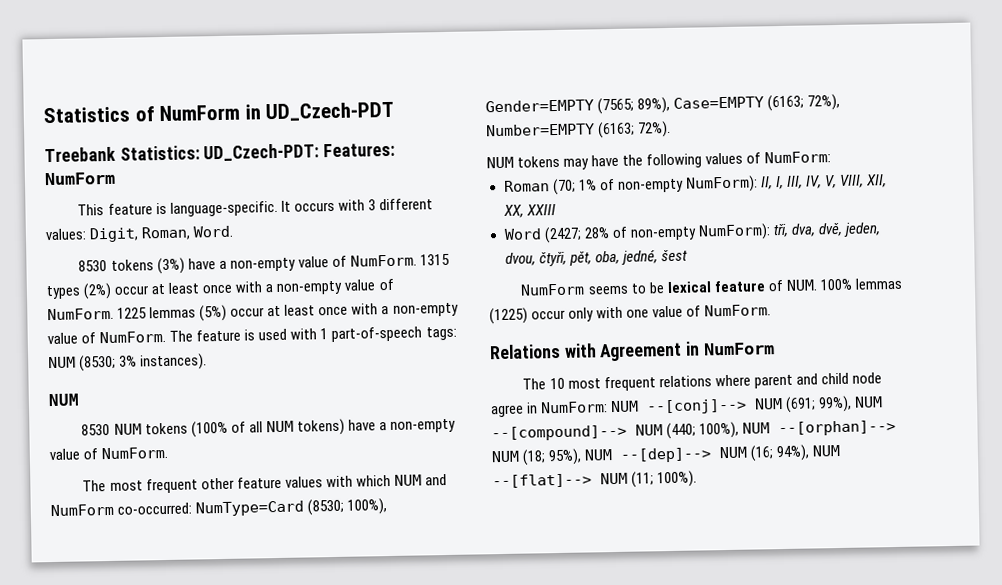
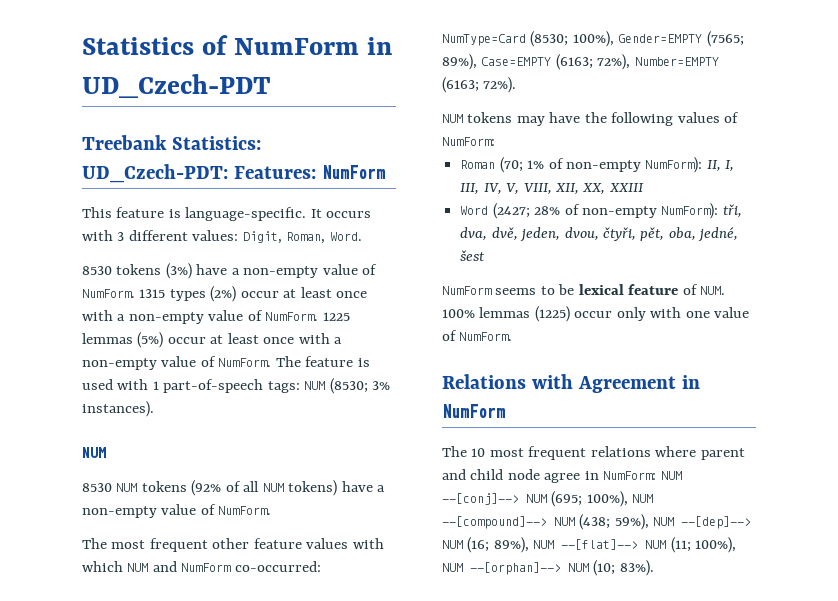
- 8530 NUM tokens (100% of all NUM tokens) have a non-empty value of NumForm.
+ 8530 NUM tokens (92% of all NUM tokens) have a non-empty value of NumForm.
- The 10 most frequent relations where parent and child node agree in NumForm: NUM --[conj]--> NUM (691; 99%), NUM --[compound]--> NUM (440; 100%), NUM --[orphan]--> NUM (18; 95%), NUM --[dep]--> NUM (16; 94%), NUM --[flat]--> NUM (11; 100%).
+ The 10 most frequent relations where parent and child node agree in NumForm: NUM --[conj]--> NUM (695; 100%), NUM --[compound]--> NUM (438; 59%), NUM --[dep]--> NUM (16; 89%), NUM --[flat]--> NUM (11; 100%), NUM --[orphan]--> NUM (10; 83%).

